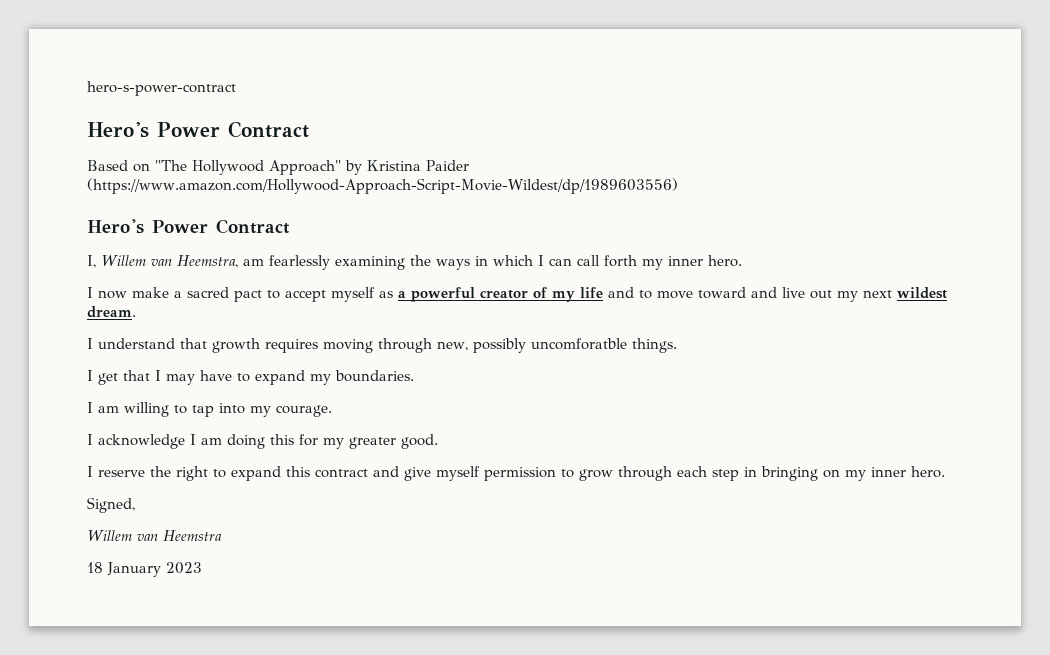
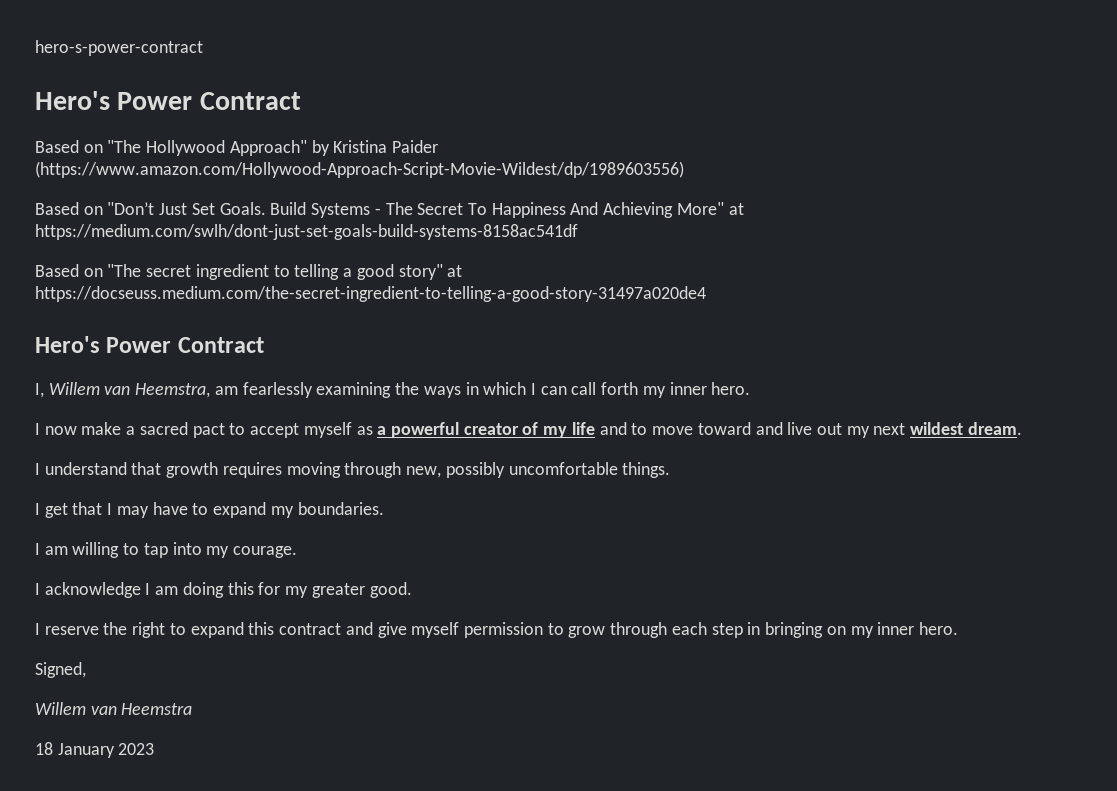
+ Based on "Don’t Just Set Goals. Build Systems - The Secret To Happiness And Achieving More" at https://medium.com/swlh/dont-just-set-goals-build-systems-8158ac541df
+ Based on "The secret ingredient to telling a good story" at https://docseuss.medium.com/the-secret-ingredient-to-telling-a-good-story-31497a020de4
- I understand that growth requires moving through new, possibly uncomforatble things.
+ I understand that growth requires moving through new, possibly uncomfortable things.

